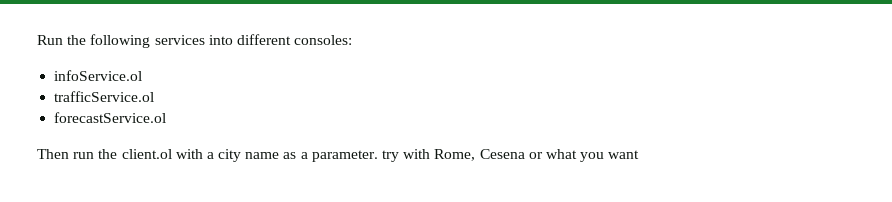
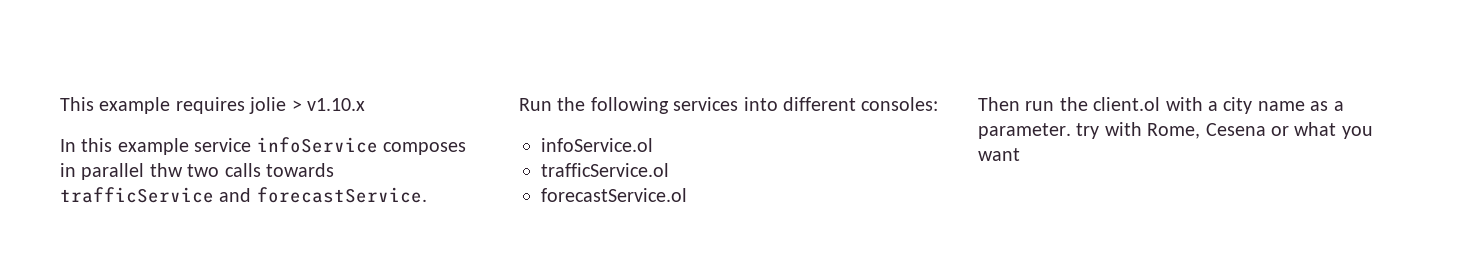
+ This example requires jolie > v1.10.x
+ In this example service infoService composes in parallel thw two calls towards trafficService and forecastService.

